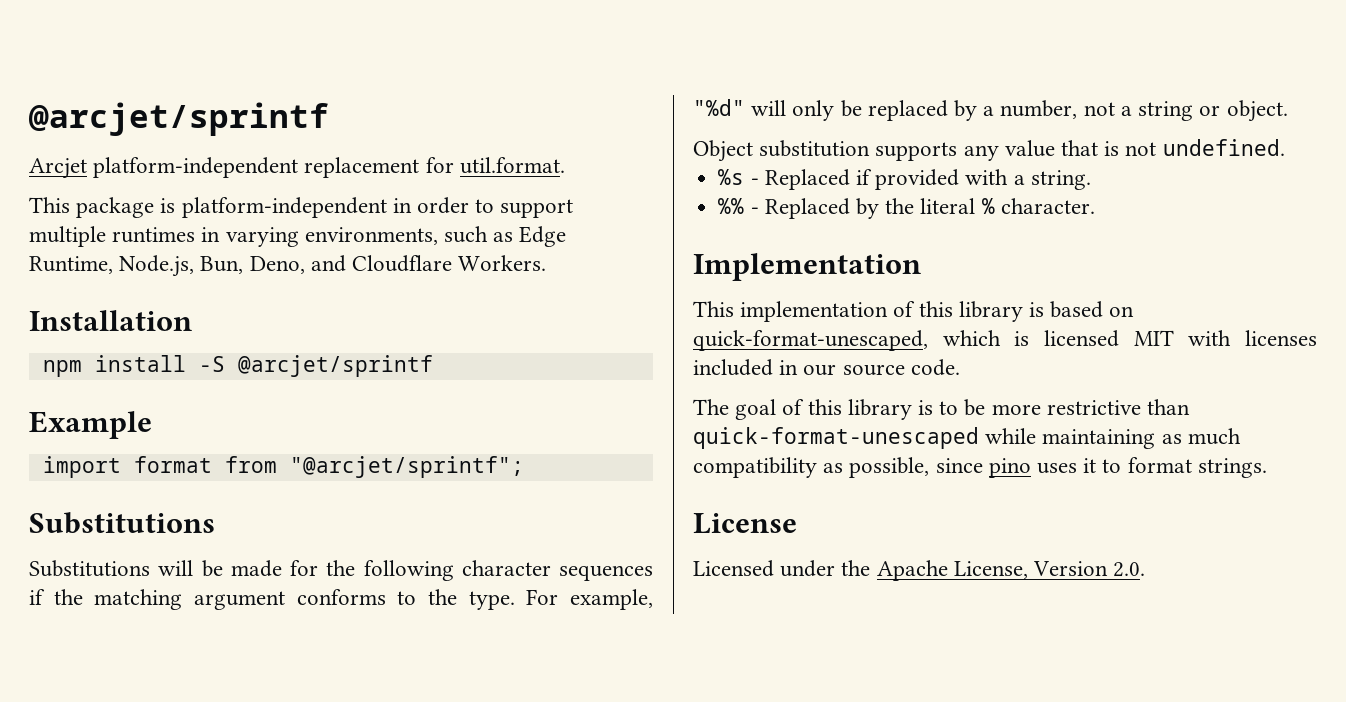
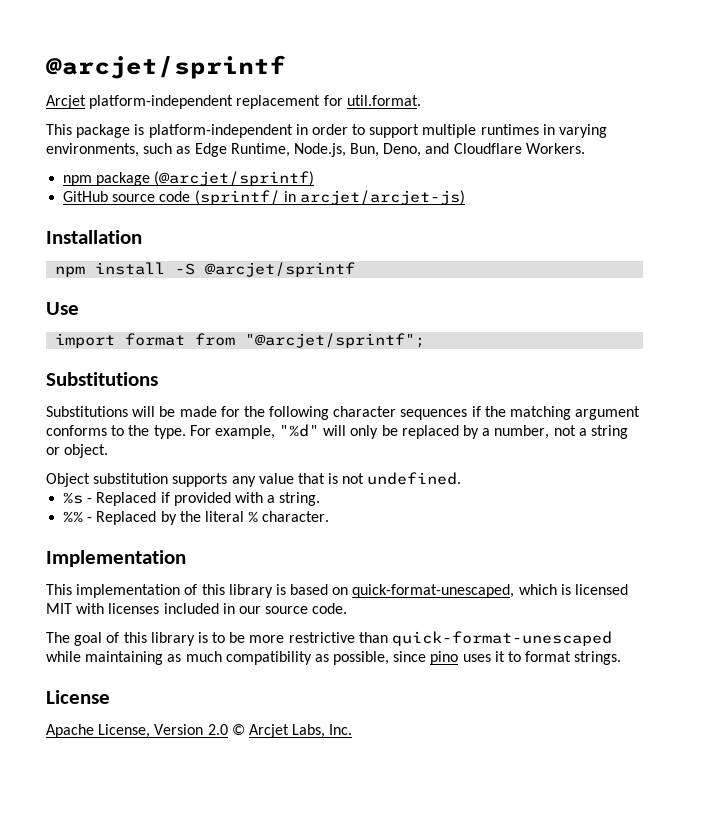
+ npm package (@arcjet/sprintf)
+ GitHub source code (sprintf/ in arcjet/arcjet-js)
- Example
+ Use
- Licensed under the Apache License, Version 2.0.
+ Apache License, Version 2.0 © Arcjet Labs, Inc.

